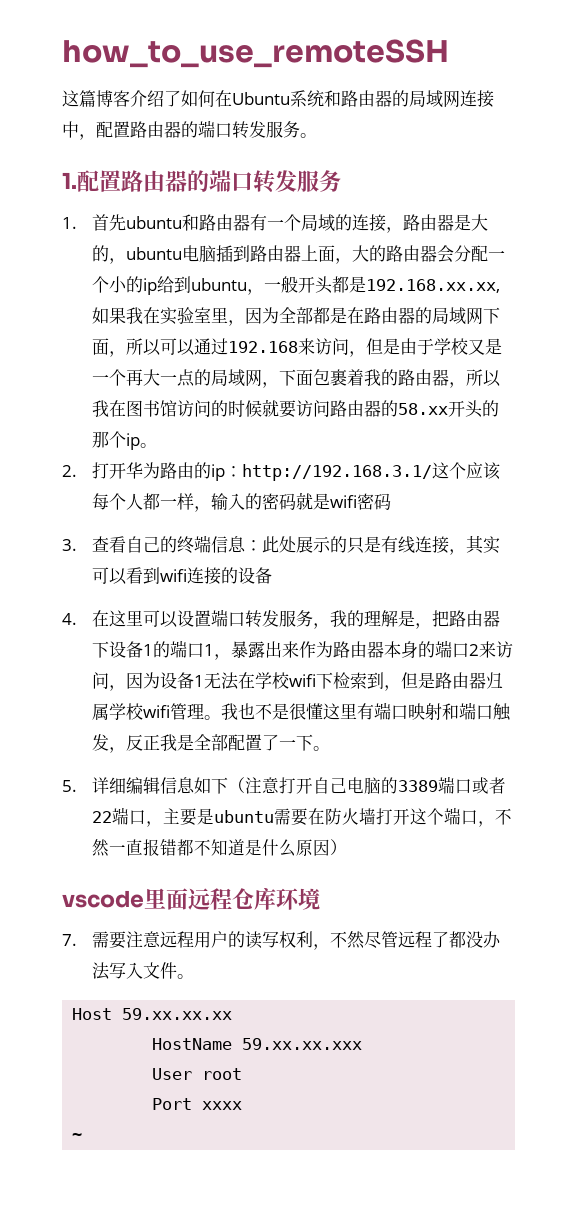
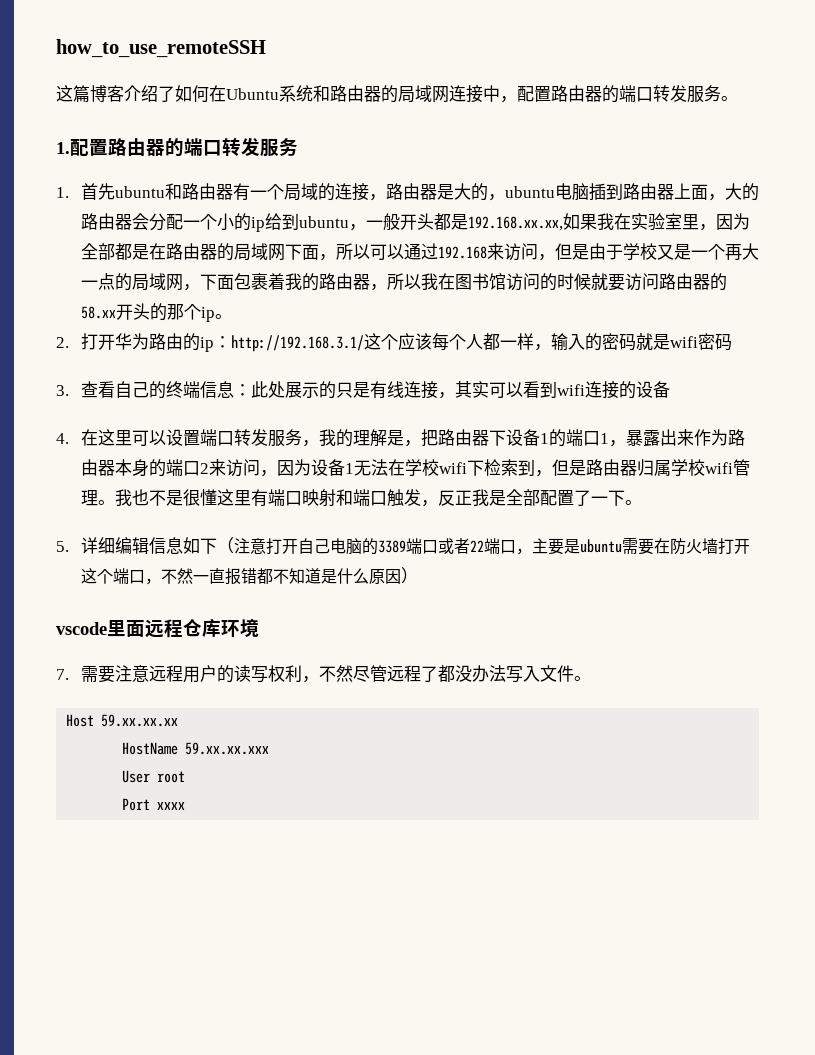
- ~

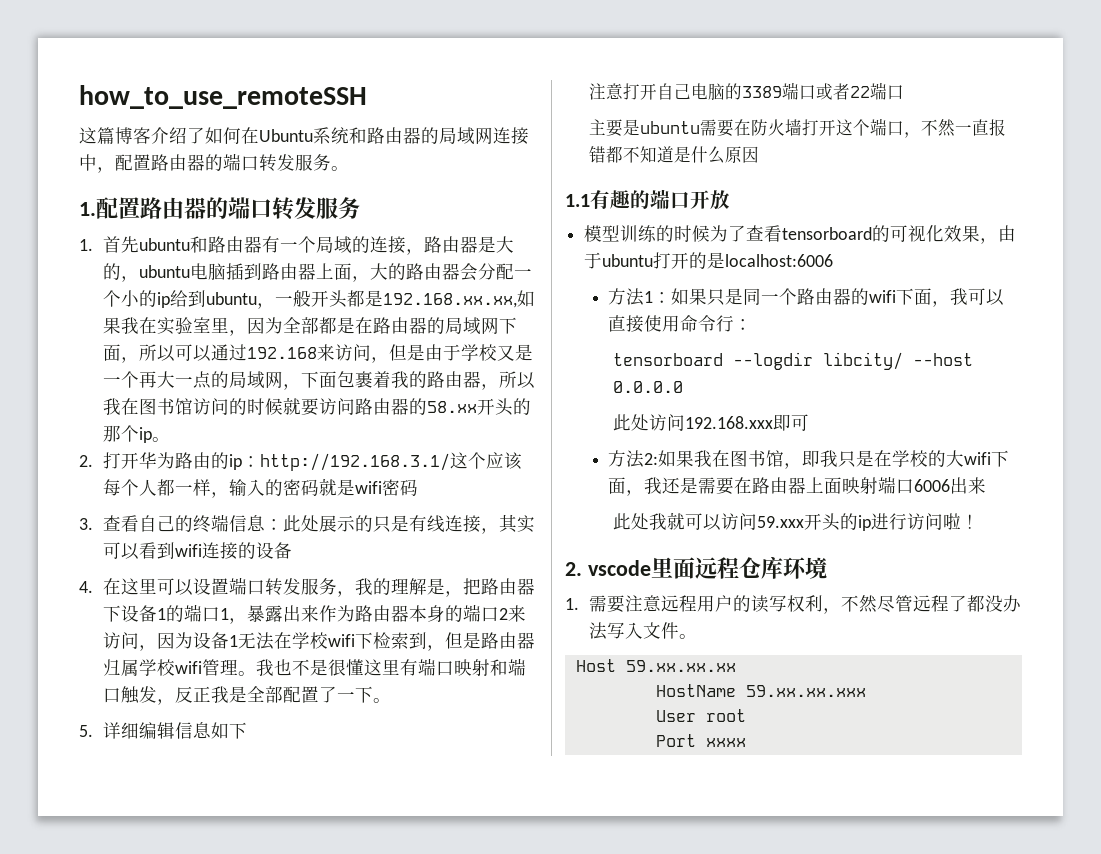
- 5.详细编辑信息如下（注意打开自己电脑的3389端口或者22端口，主要是ubuntu需要在防火墙打开这个端口，不然一直报错都不知道是什么原因）
- vscode里面远程仓库环境
+ 5.详细编辑信息如下
+ 注意打开自己电脑的3389端口或者22端口
+ 主要是ubuntu需要在防火墙打开这个端口，不然一直报错都不知道是什么原因
+ 1.1有趣的端口开放
+ 模型训练的时候为了查看tensorboard的可视化效果，由于ubuntu打开的是localhost:6006
+ 方法1：如果只是同一个路由器的wifi下面，我可以直接使用命令行：
+ tensorboard --logdir libcity/ --host 0.0.0.0
+ 此处访问192.168.xxx即可
+ 方法2:如果我在图书馆，即我只是在学校的大wifi下面，我还是需要在路由器上面映射端口6006出来
+ 此处我就可以访问59.xxx开头的ip进行访问啦！
+ 2. vscode里面远程仓库环境
- 7.需要注意远程用户的读写权利，不然尽管远程了都没办法写入文件。
+ 1.需要注意远程用户的读写权利，不然尽管远程了都没办法写入文件。

